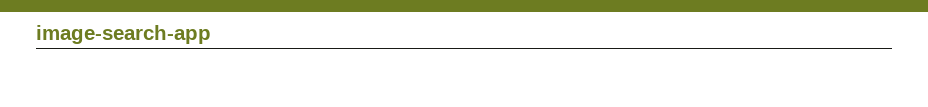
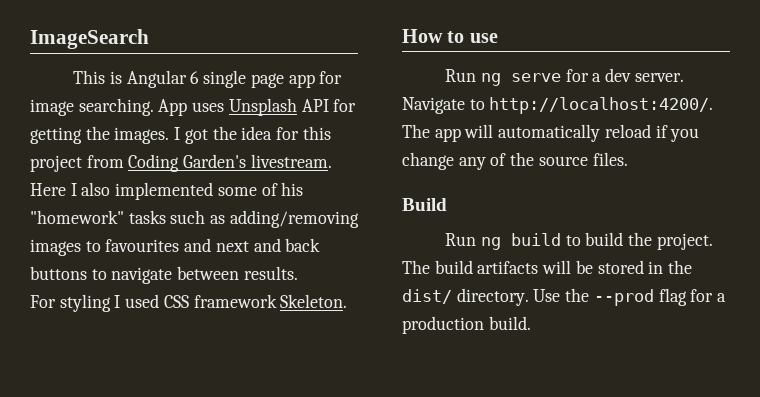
- image-search-app
+ ImageSearch
+ This is Angular 6 single page app for image searching. App uses Unsplash API for getting the images. I got the idea for this project from Coding Garden's livestream. Here I also implemented some of his "homework" tasks such as adding/removing images to favourites and next and back buttons to navigate between results.
+ For styling I used CSS framework Skeleton.
+ How to use
+ Run ng serve for a dev server. Navigate to http://localhost:4200/. The app will automatically reload if you change any of the source files.
+ Build
+ Run ng build to build the project. The build artifacts will be stored in the dist/ directory. Use the --prod flag for a production build.

